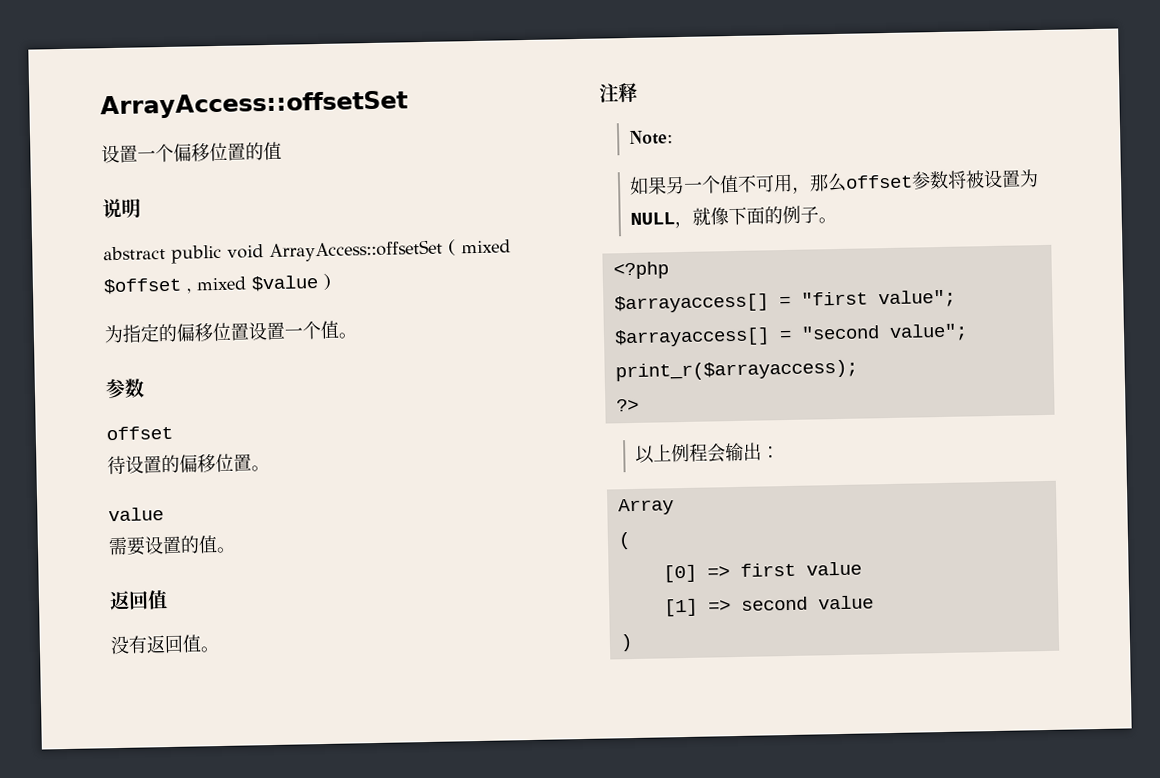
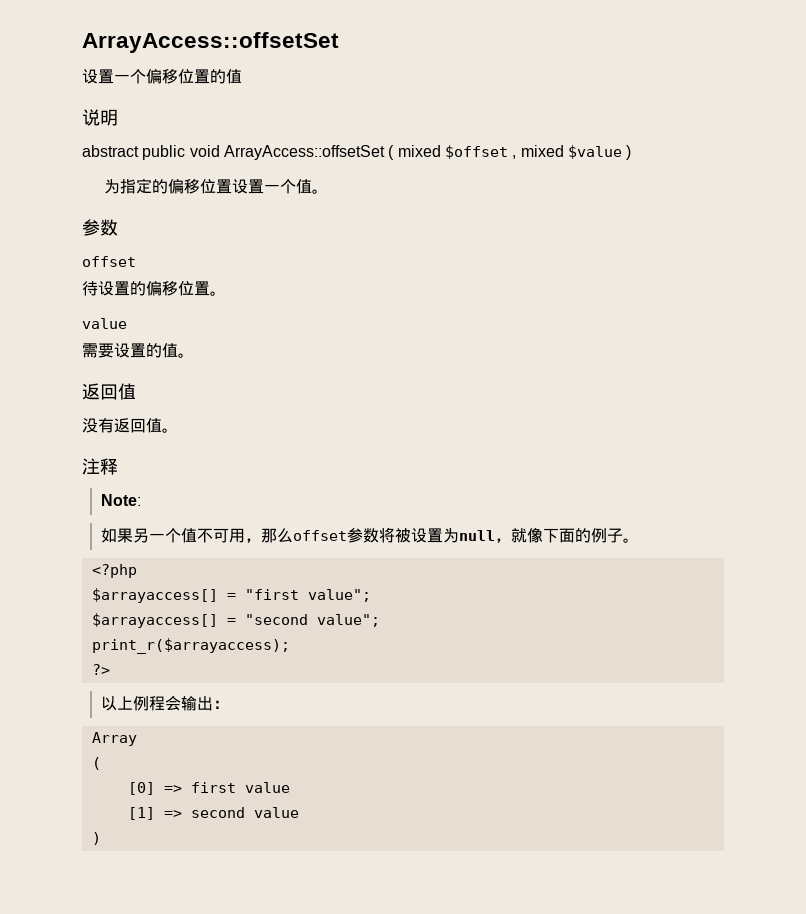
- 如果另一个值不可用，那么offset参数将被设置为NULL，就像下面的例子。
+ 如果另一个值不可用，那么offset参数将被设置为null，就像下面的例子。

